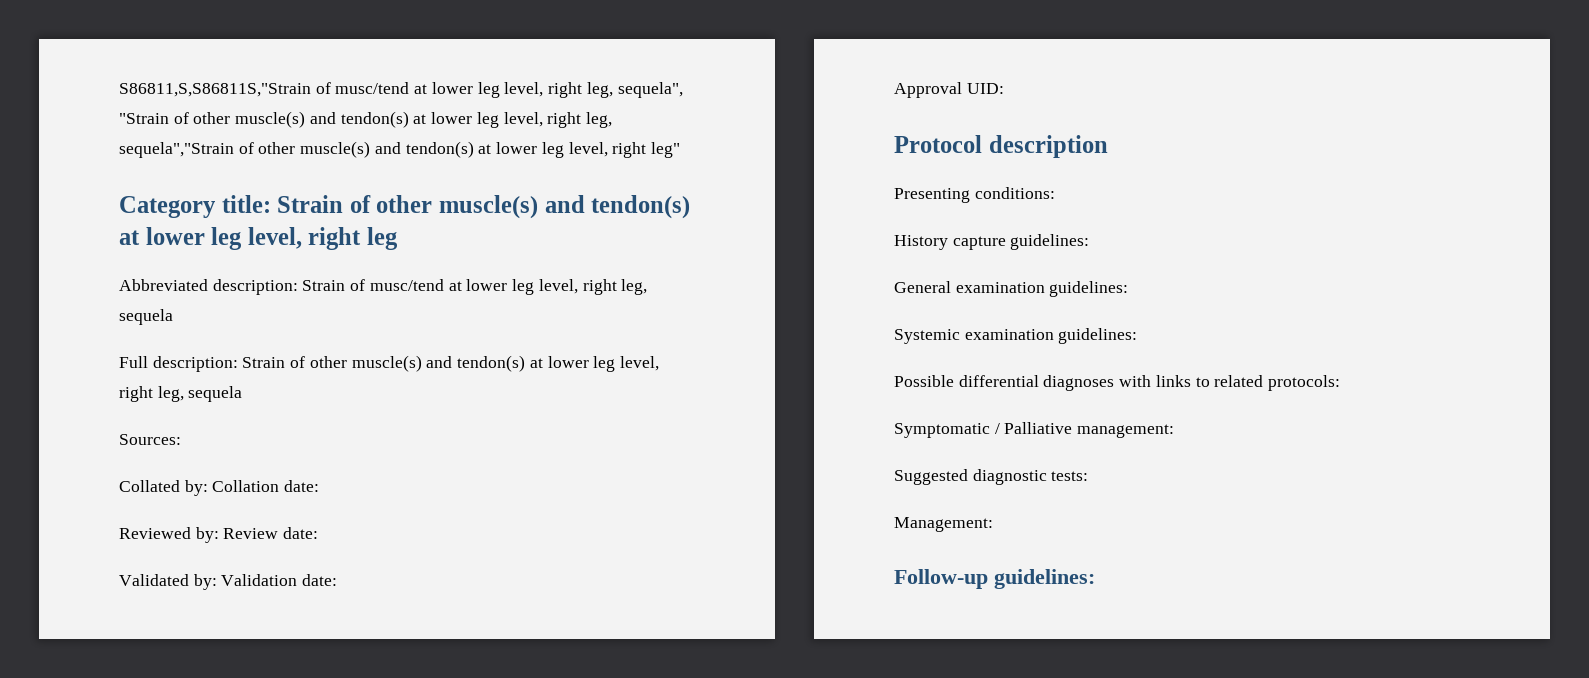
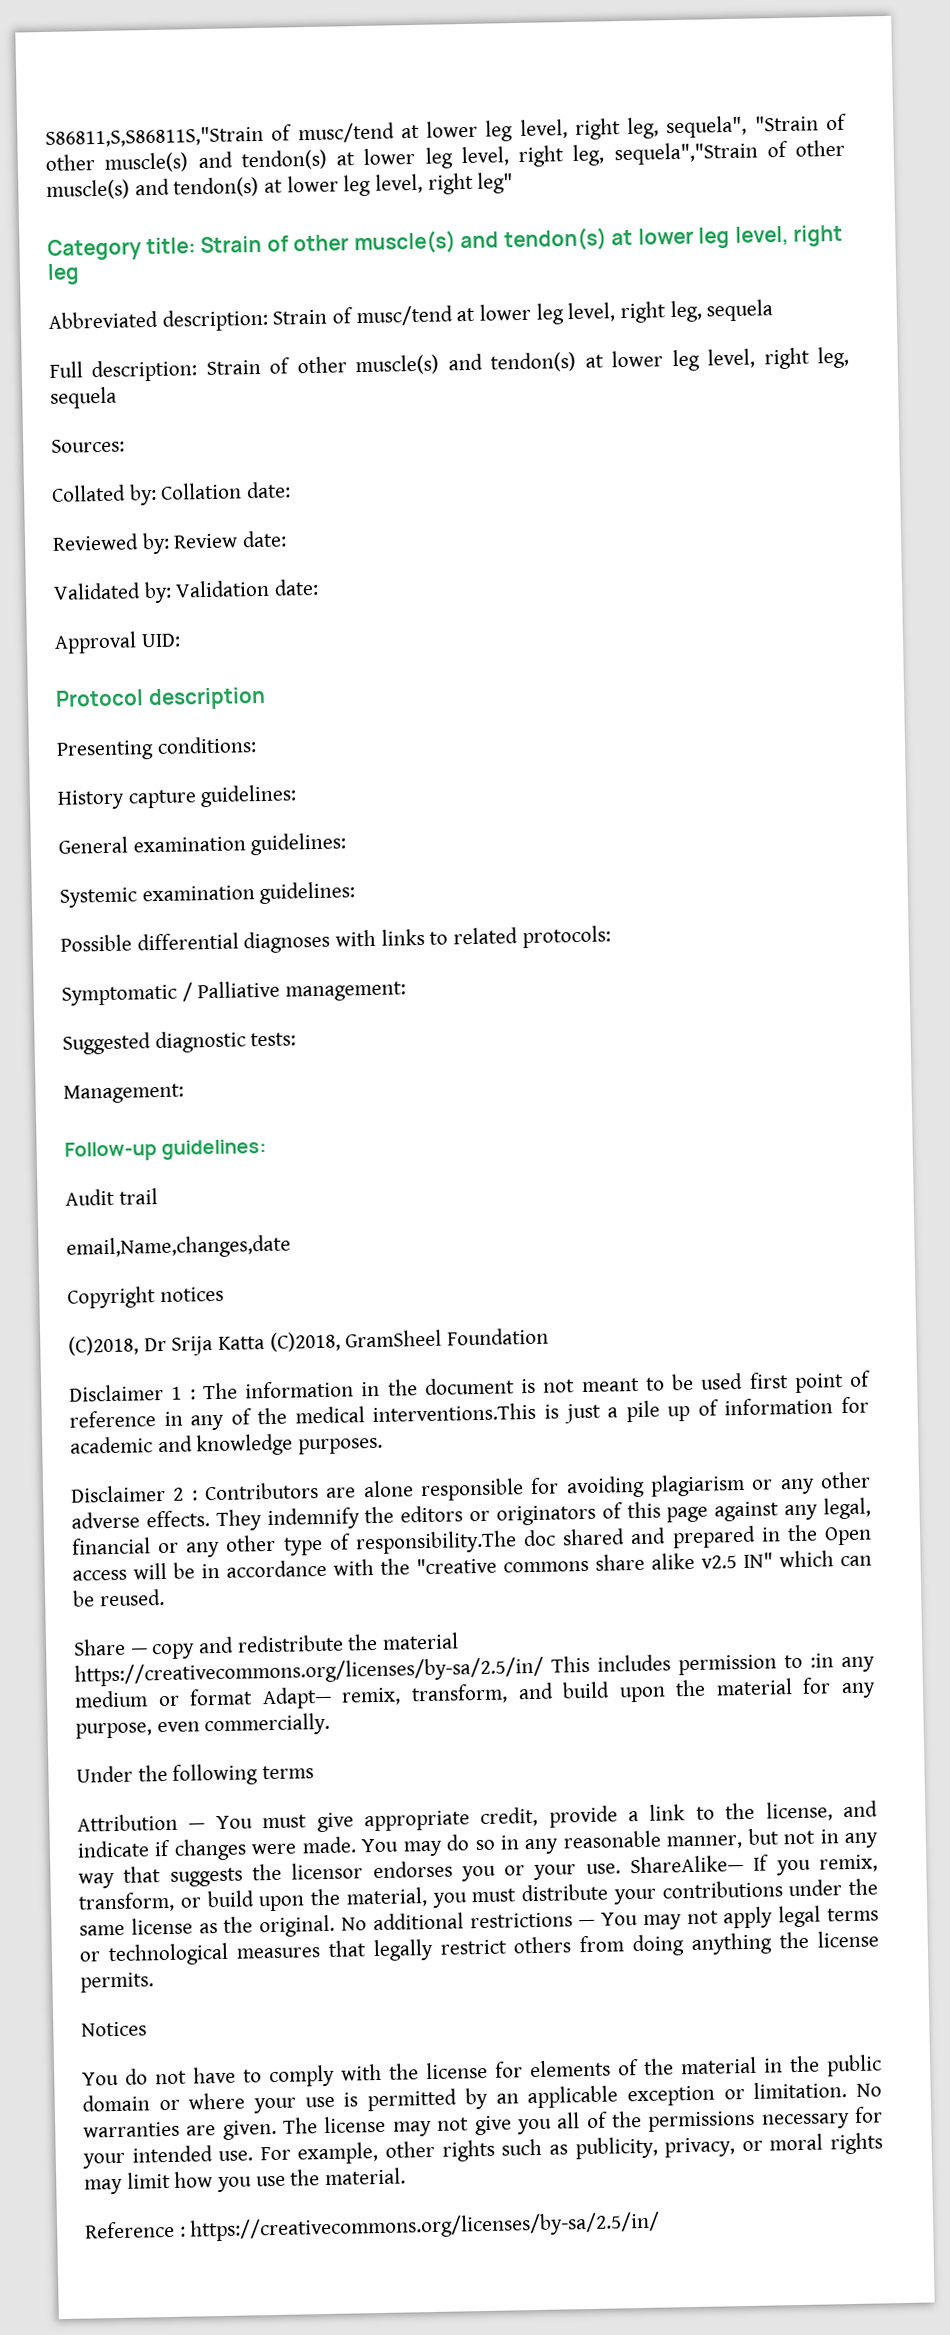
+ Audit trail
+ email,Name,changes,date
+ Copyright notices
+ (C)2018, Dr Srija Katta (C)2018, GramSheel Foundation
+ Disclaimer 1 : The information in the document is not meant to be used first point of reference in any of the medical interventions.This is just a pile up of information for academic and knowledge purposes.
+ Disclaimer 2 : Contributors are alone responsible for avoiding plagiarism or any other adverse effects. They indemnify the editors or originators of this page against any legal, financial or any other type of responsibility.The doc shared and prepared in the Open access will be in accordance with the "creative commons share alike v2.5 IN" which can be reused.
+ Share — copy and redistribute the material https://creativecommons.org/licenses/by-sa/2.5/in/ This includes permission to :in any medium or format Adapt— remix, transform, and build upon the material for any purpose, even commercially.
+ Under the following terms
+ Attribution — You must give appropriate credit, provide a link to the license, and indicate if changes were made. You may do so in any reasonable manner, but not in any way that suggests the licensor endorses you or your use. ShareAlike— If you remix, transform, or build upon the material, you must distribute your contributions under the same license as the original. No additional restrictions — You may not apply legal terms or technological measures that legally restrict others from doing anything the license permits.
+ Notices
+ You do not have to comply with the license for elements of the material in the public domain or where your use is permitted by an applicable exception or limitation. No warranties are given. The license may not give you all of the permissions necessary for your intended use. For example, other rights such as publicity, privacy, or moral rights may limit how you use the material.
+ Reference : https://creativecommons.org/licenses/by-sa/2.5/in/

